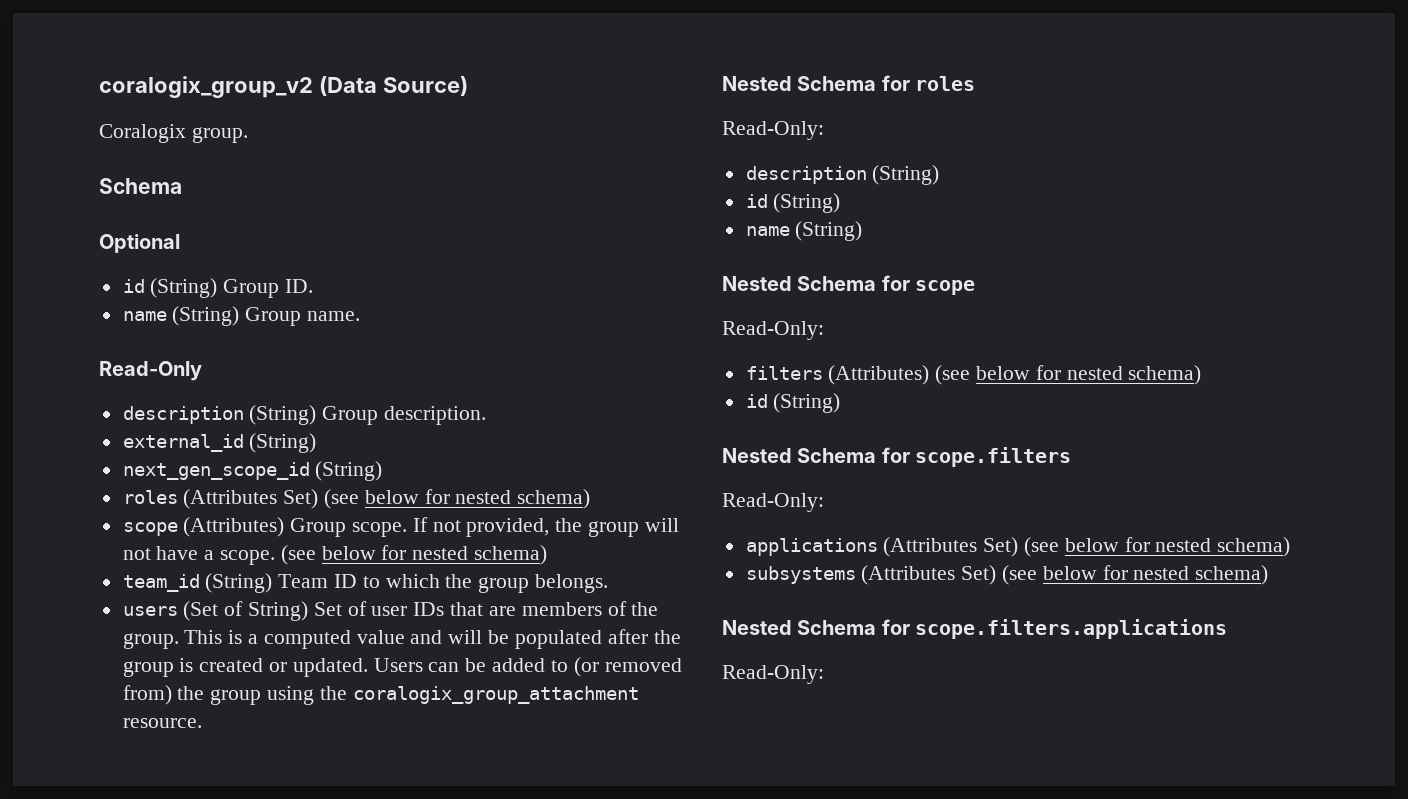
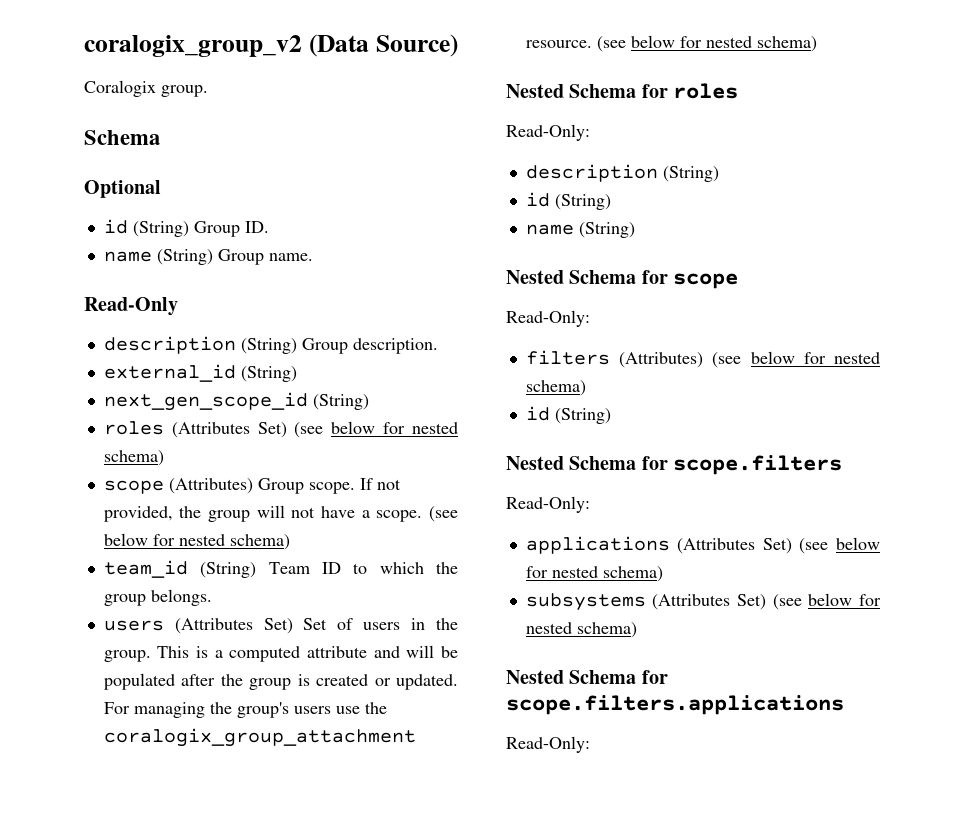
- users (Set of String) Set of user IDs that are members of the group.
+ users (Attributes Set) Set of users in the group.
- This is a computed value and will be populated after the group is created or updated.
+ This is a computed attribute and will be populated after the group is created or updated.
- Users can be added to (or removed from) the group using the coralogix_group_attachment resource.
+ For managing the group's users use the coralogix_group_attachment resource. (see below for nested schema)

